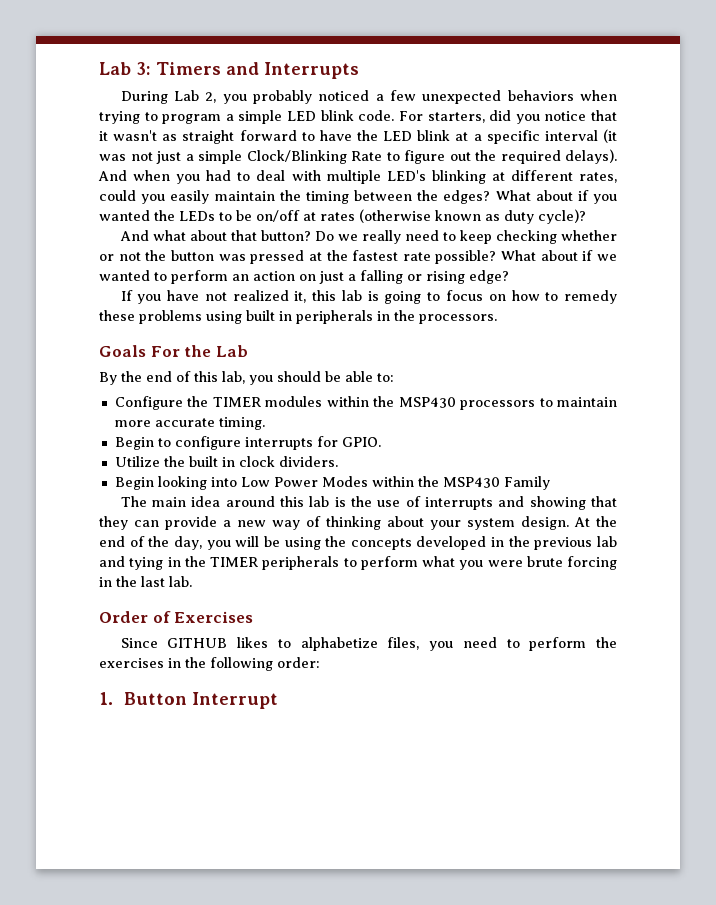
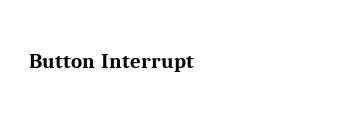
- Lab 3: Timers and Interrupts
- During Lab 2, you probably noticed a few unexpected behaviors when trying to program a simple LED blink code. For starters, did you notice that it wasn't as straight forward to have the LED blink at a specific interval (it was not just a simple Clock/Blinking Rate to figure out the required delays). And when you had to deal with multiple LED's blinking at different rates, could you easily maintain the timing between the edges? What about if you wanted the LEDs to be on/off at rates (otherwise known as duty cycle)?
- And what about that button? Do we really need to keep checking whether or not the button was pressed at the fastest rate possible? What about if we wanted to perform an action on just a falling or rising edge?
- If you have not realized it, this lab is going to focus on how to remedy these problems using built in peripherals in the processors.
- Goals For the Lab
- By the end of this lab, you should be able to:
- Configure the TIMER modules within the MSP430 processors to maintain more accurate timing.
- Begin to configure interrupts for GPIO.
- Utilize the built in clock dividers.
- Begin looking into Low Power Modes within the MSP430 Family
- The main idea around this lab is the use of interrupts and showing that they can provide a new way of thinking about your system design. At the end of the day, you will be using the concepts developed in the previous lab and tying in the TIMER peripherals to perform what you were brute forcing in the last lab.
- Order of Exercises
- Since GITHUB likes to alphabetize files, you need to perform the exercises in the following order:
- 1. Button Interrupt
+ Button Interrupt

